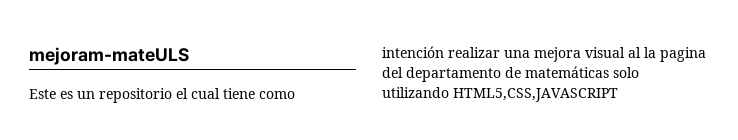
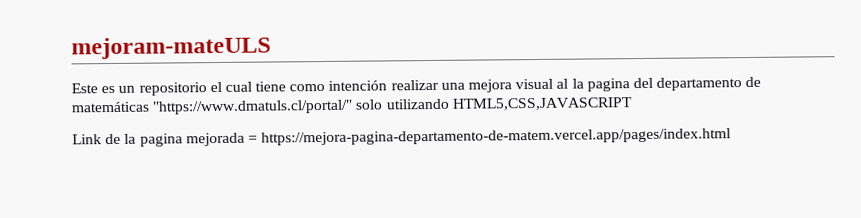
- Este es un repositorio el cual tiene como intención realizar una mejora visual al la pagina del departamento de matemáticas solo utilizando HTML5,CSS,JAVASCRIPT
+ Este es un repositorio el cual tiene como intención realizar una mejora visual al la pagina del departamento de matemáticas "https://www.dmatuls.cl/portal/" solo utilizando HTML5,CSS,JAVASCRIPT
+ Link de la pagina mejorada = https://mejora-pagina-departamento-de-matem.vercel.app/pages/index.html

